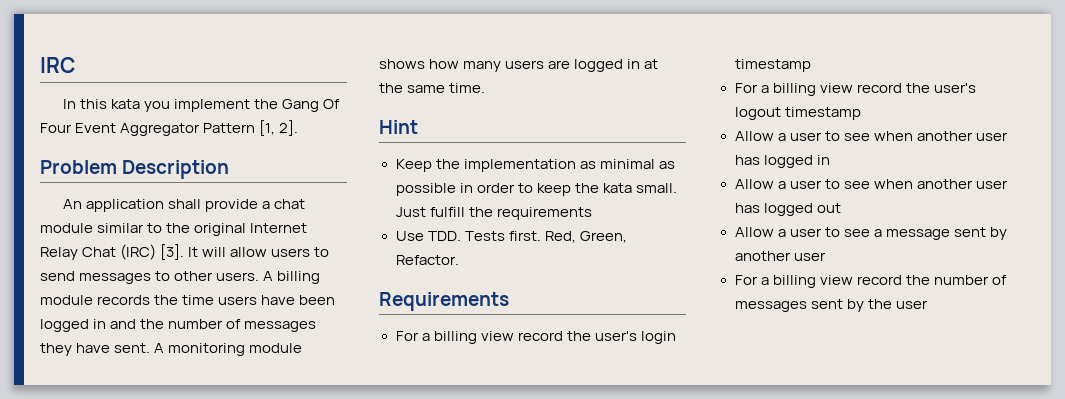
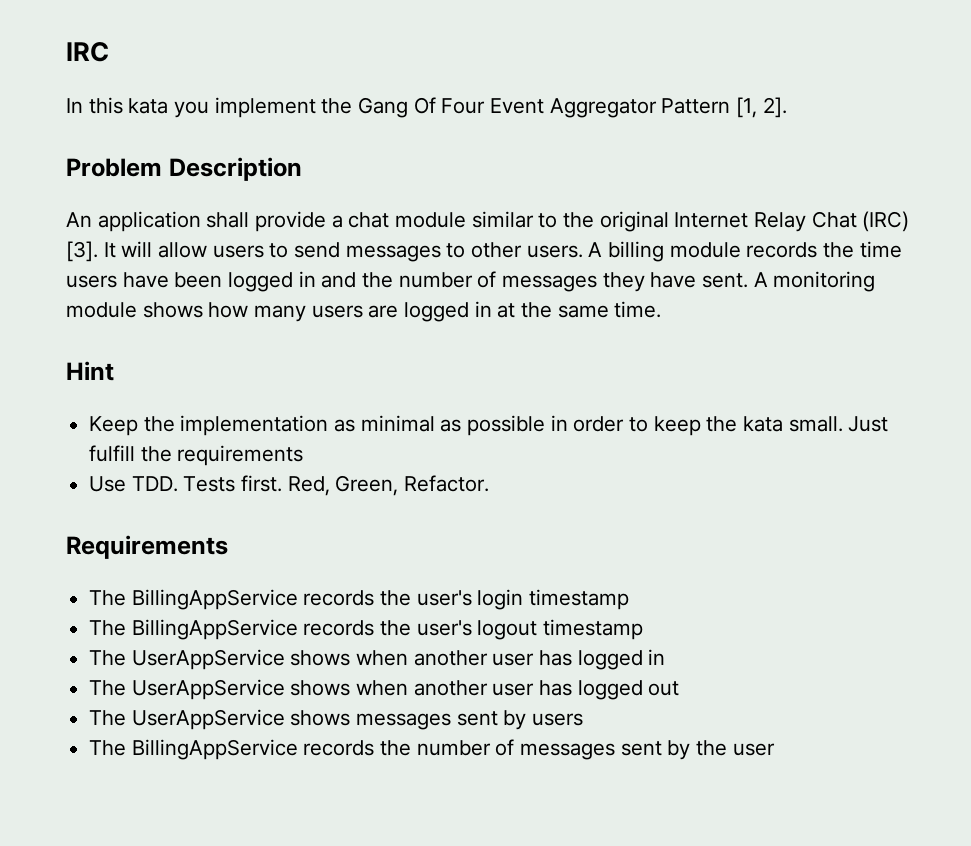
- For a billing view record the user's login timestamp
+ The BillingAppService records the user's login timestamp
- For a billing view record the user's logout timestamp
+ The BillingAppService records the user's logout timestamp
- Allow a user to see when another user has logged in
+ The UserAppService shows when another user has logged in
- Allow a user to see when another user has logged out
+ The UserAppService shows when another user has logged out
- Allow a user to see a message sent by another user
- For a billing view record the number of messages sent by the user
+ The UserAppService shows messages sent by users
+ The BillingAppService records the number of messages sent by the user

